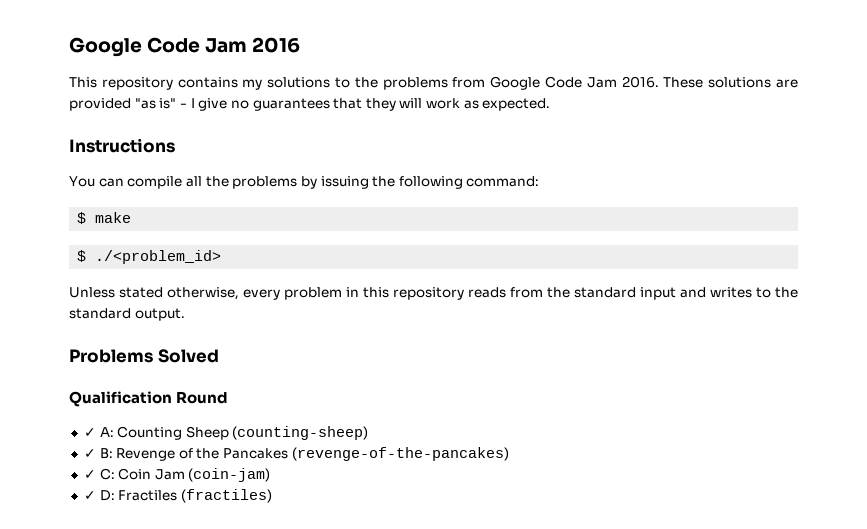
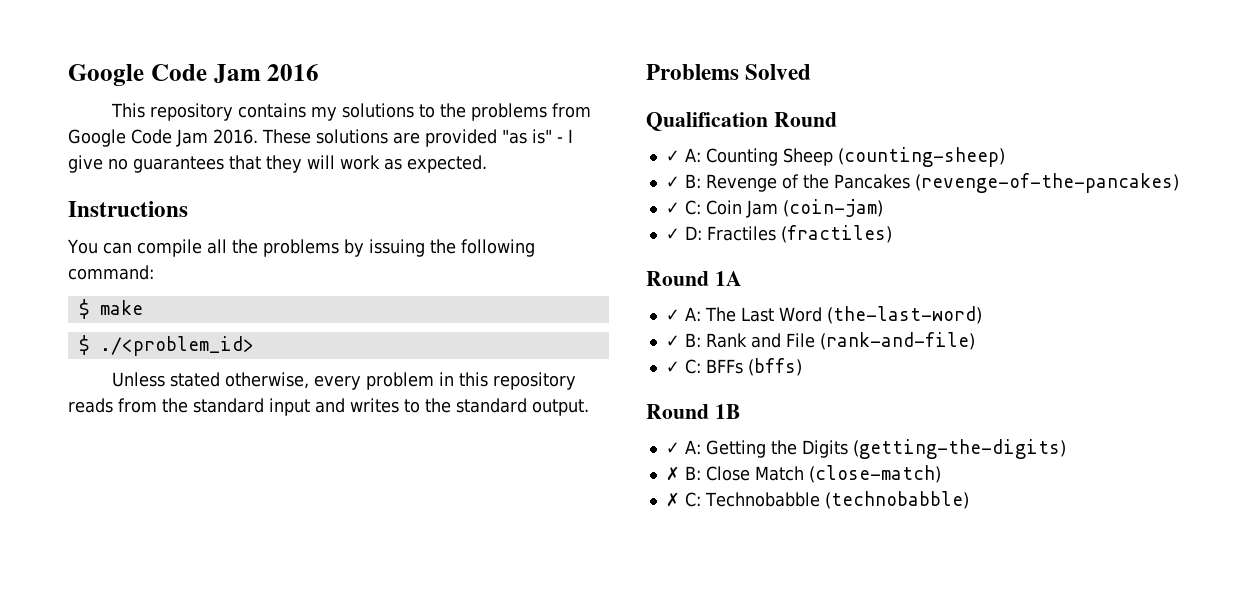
+ Round 1A
+ ✓ A: The Last Word (the-last-word)
+ ✓ B: Rank and File (rank-and-file)
+ ✓ C: BFFs (bffs)
+ Round 1B
+ ✓ A: Getting the Digits (getting-the-digits)
+ ✗ B: Close Match (close-match)
+ ✗ C: Technobabble (technobabble)

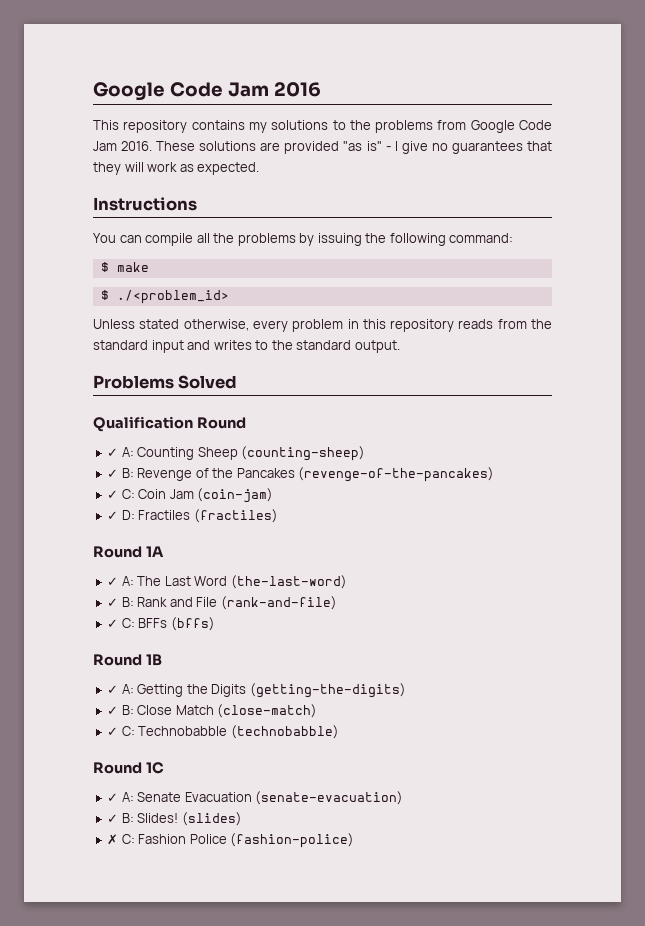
- ✗ B: Close Match (close-match)
+ ✓ B: Close Match (close-match)
- ✗ C: Technobabble (technobabble)
+ ✓ C: Technobabble (technobabble)
+ Round 1C
+ ✓ A: Senate Evacuation (senate-evacuation)
+ ✓ B: Slides! (slides)
+ ✗ C: Fashion Police (fashion-police)

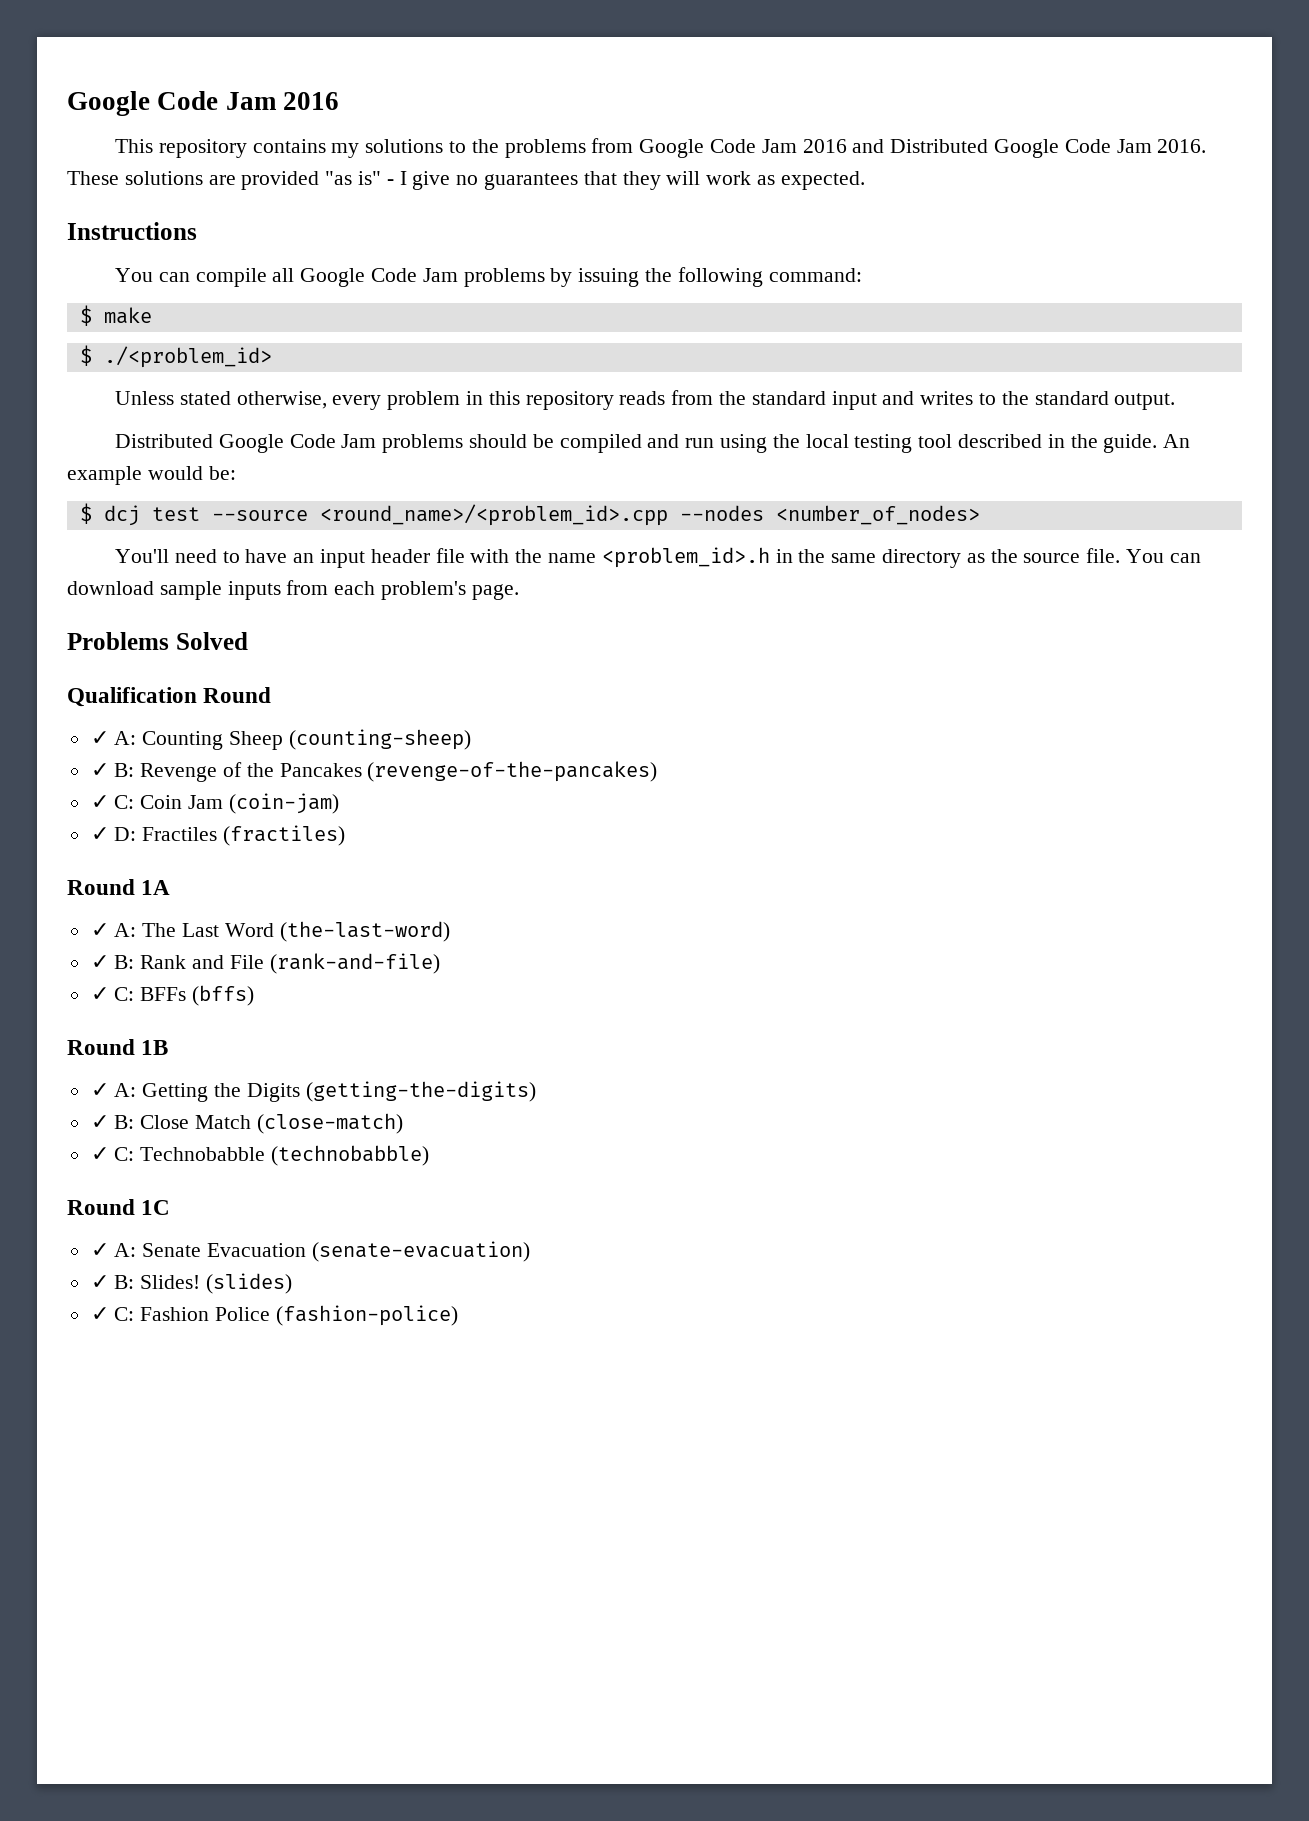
- This repository contains my solutions to the problems from Google Code Jam 2016.
+ This repository contains my solutions to the problems from Google Code Jam 2016 and Distributed Google Code Jam 2016.
- You can compile all the problems by issuing the following command:
+ You can compile all Google Code Jam problems by issuing the following command:
+ Distributed Google Code Jam problems should be compiled and run using the local testing tool described in the guide. An example would be:
+ $ dcj test --source <round_name>/<problem_id>.cpp --nodes <number_of_nodes>
+ You'll need to have an input header file with the name <problem_id>.h in the same directory as the source file. You can download sample inputs from each problem's page.
- ✗ C: Fashion Police (fashion-police)
+ ✓ C: Fashion Police (fashion-police)

